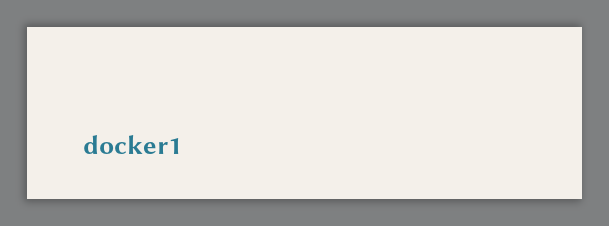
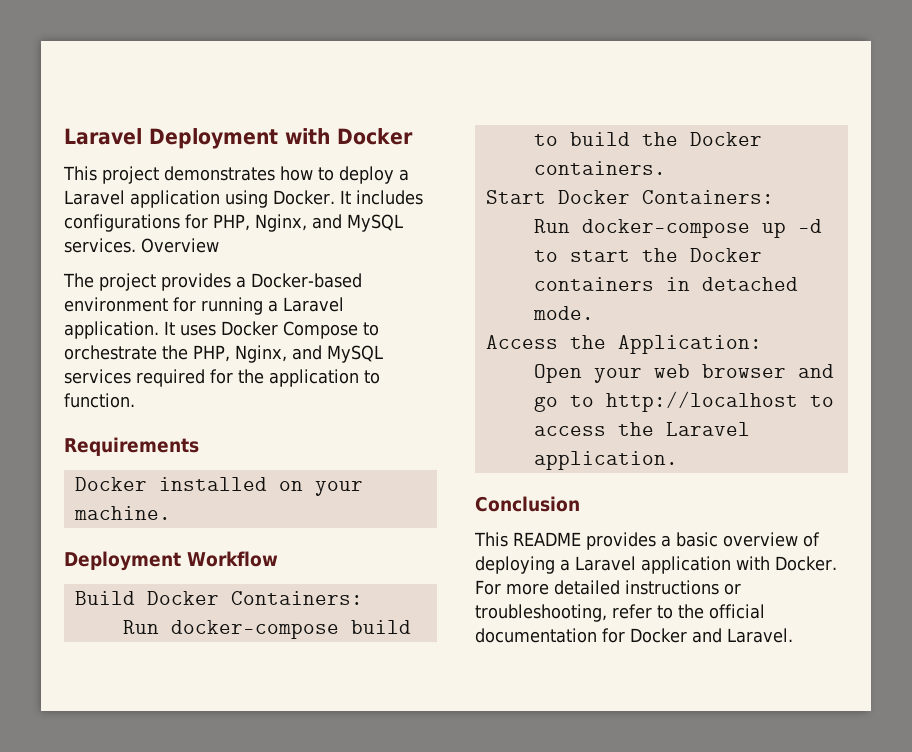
- docker1
+ Laravel Deployment with Docker
+ This project demonstrates how to deploy a Laravel application using Docker. It includes configurations for PHP, Nginx, and MySQL services. Overview
+ The project provides a Docker-based environment for running a Laravel application. It uses Docker Compose to orchestrate the PHP, Nginx, and MySQL services required for the application to function.
+ Requirements
+ Docker installed on your machine.
+ Deployment Workflow
+ Build Docker Containers:
+ Run docker-compose build to build the Docker containers.
+ Start Docker Containers:
+ Run docker-compose up -d to start the Docker containers in detached mode.
+ Access the Application:
+ Open your web browser and go to http://localhost to access the Laravel application.
+ Conclusion
+ This README provides a basic overview of deploying a Laravel application with Docker. For more detailed instructions or troubleshooting, refer to the official documentation for Docker and Laravel.

